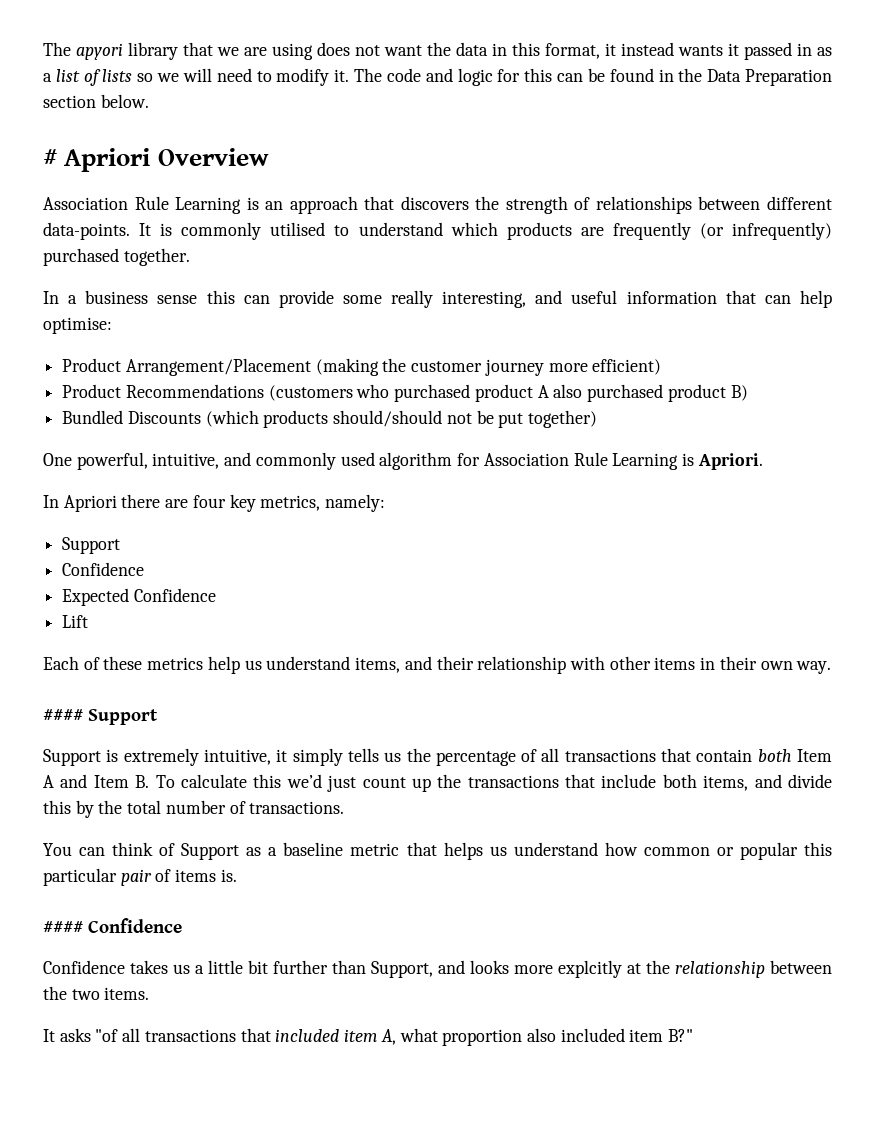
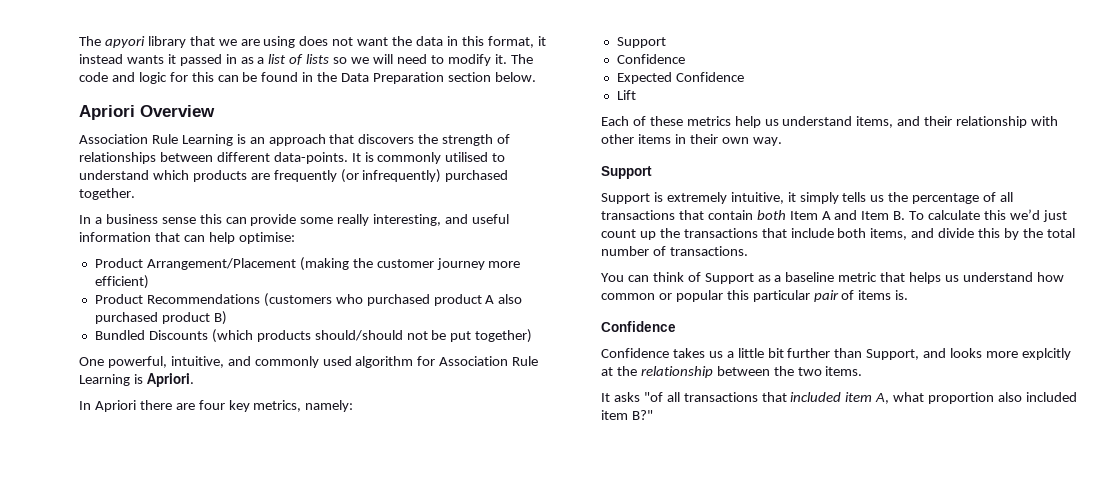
- # Apriori Overview
+ Apriori Overview
  Each of these metrics help us understand items, and their relationship with other items in their own way.
- #### Support
+ Support
  You can think of Support as a baseline metric that helps us understand how common or popular this particular pair of items is.
- #### Confidence
+ Confidence

